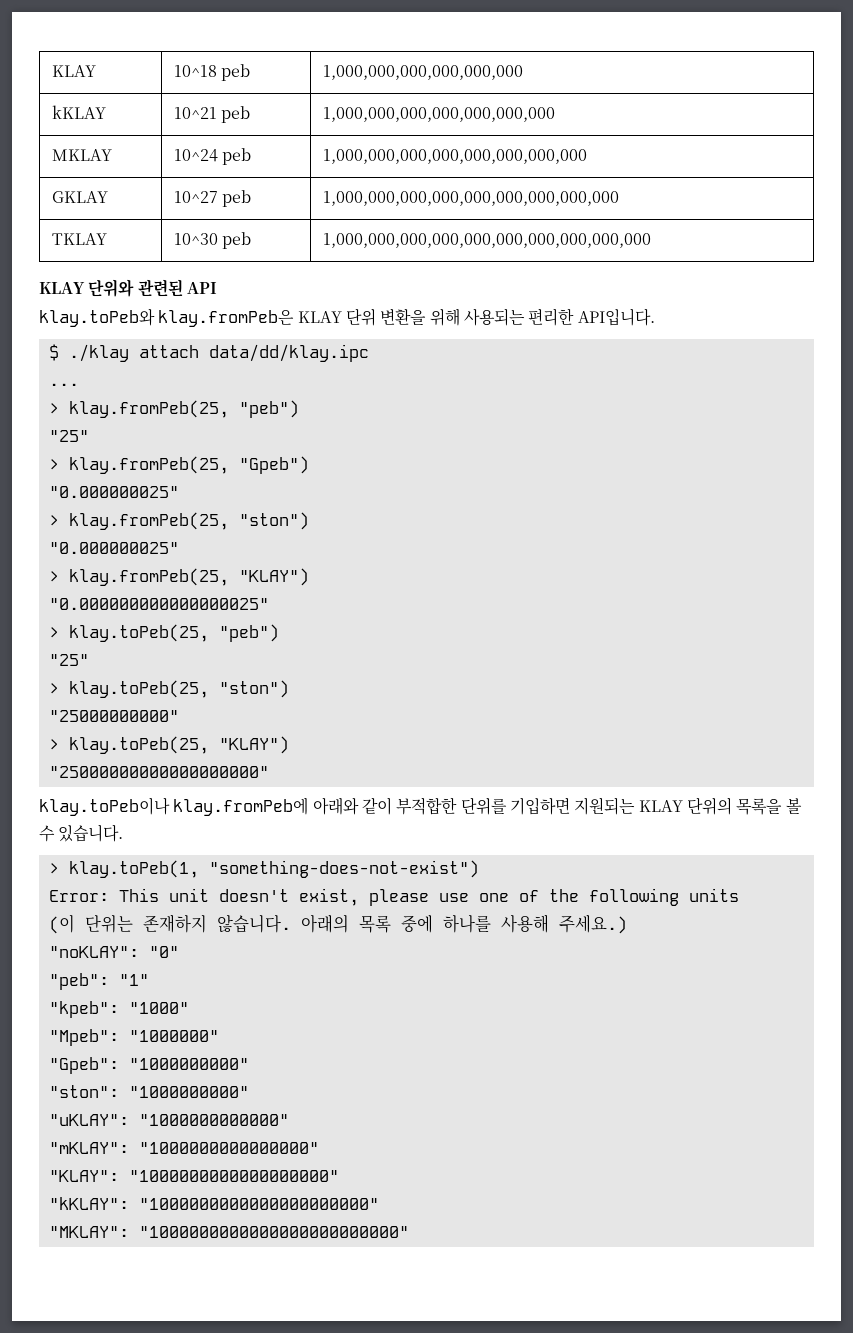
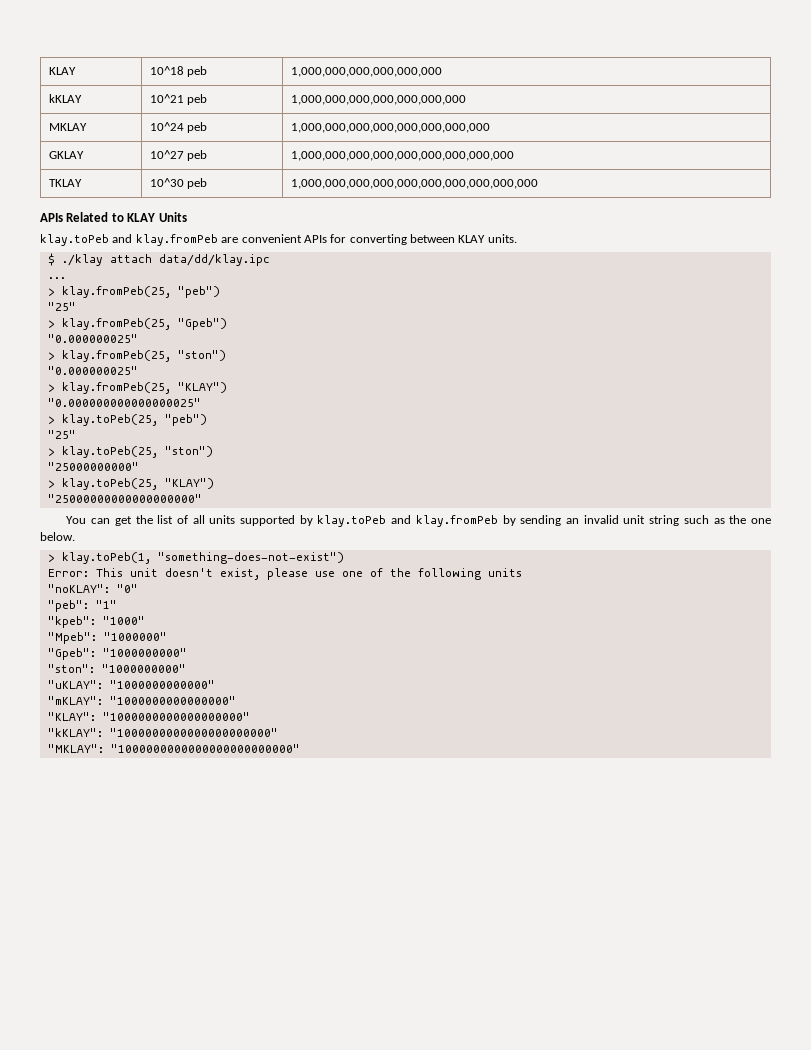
- KLAY 단위와 관련된 API
- klay.toPeb와 klay.fromPeb은 KLAY 단위 변환을 위해 사용되는 편리한 API입니다.
+ APIs Related to KLAY Units
+ klay.toPeb and klay.fromPeb are convenient APIs for converting between KLAY units.
- klay.toPeb이나 klay.fromPeb에 아래와 같이 부적합한 단위를 기입하면 지원되는 KLAY 단위의 목록을 볼 수 있습니다.
+ You can get the list of all units supported by klay.toPeb and klay.fromPeb by sending an invalid unit string such as the one below.
- (이 단위는 존재하지 않습니다. 아래의 목록 중에 하나를 사용해 주세요.)

